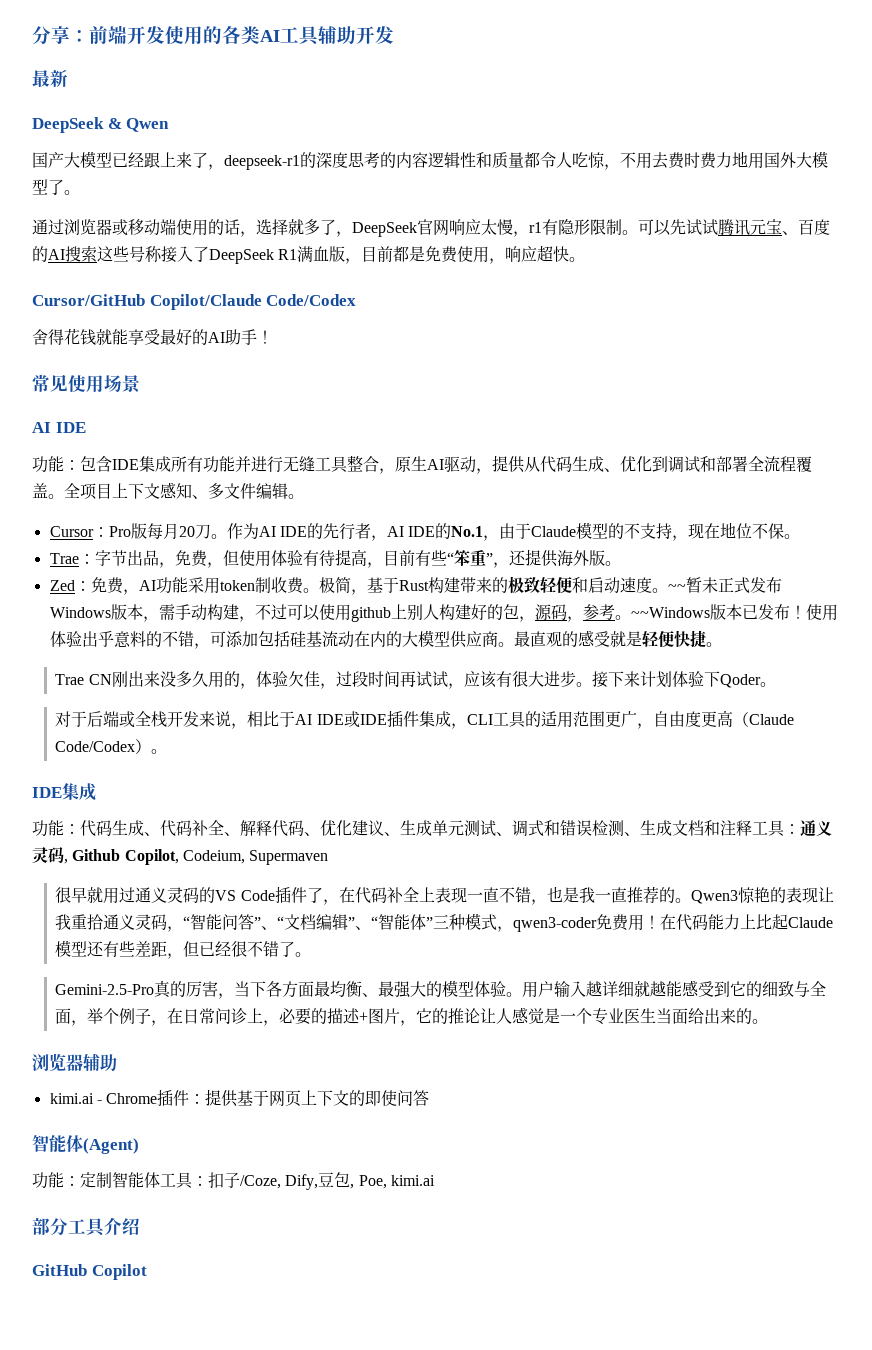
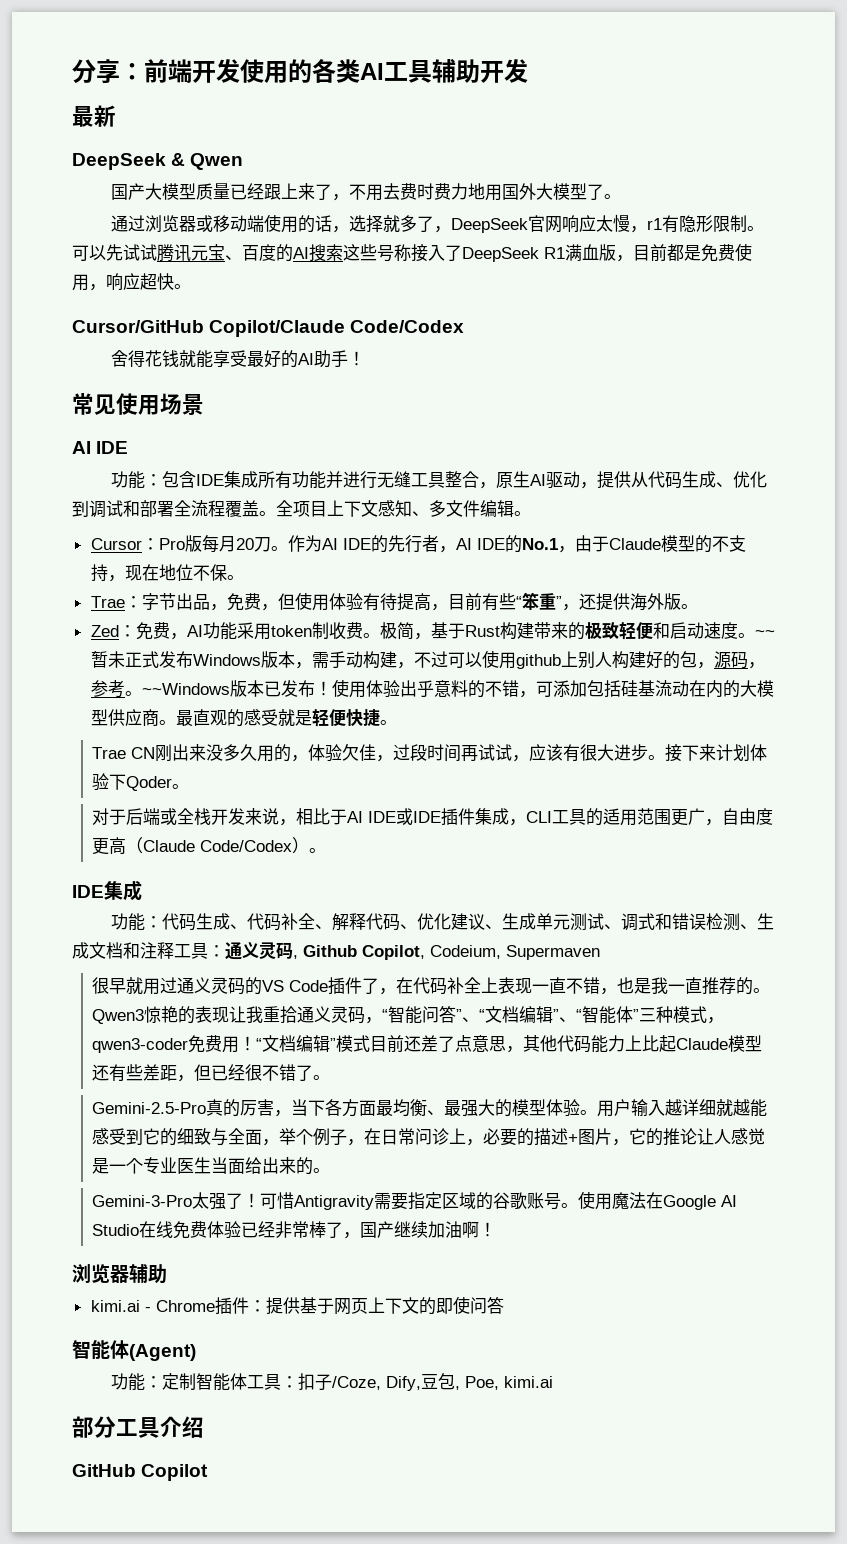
- 国产大模型已经跟上来了，deepseek-r1的深度思考的内容逻辑性和质量都令人吃惊，不用去费时费力地用国外大模型了。
+ 国产大模型质量已经跟上来了，不用去费时费力地用国外大模型了。
- 在代码能力上比起Claude模型还有些差距，但已经很不错了。
+ “文档编辑”模式目前还差了点意思，其他代码能力上比起Claude模型还有些差距，但已经很不错了。
+ Gemini-3-Pro太强了！可惜Antigravity需要指定区域的谷歌账号。使用魔法在Google AI Studio在线免费体验已经非常棒了，国产继续加油啊！

